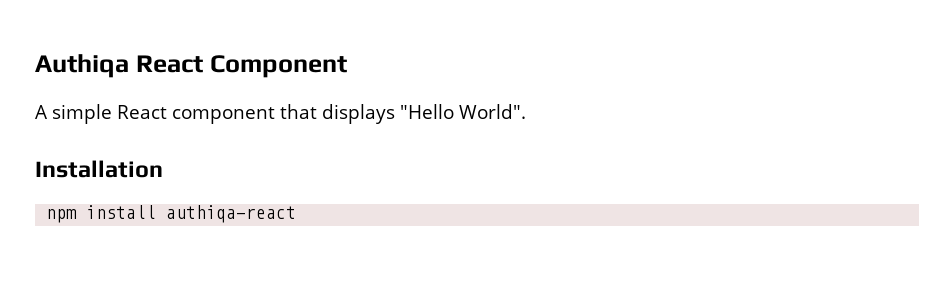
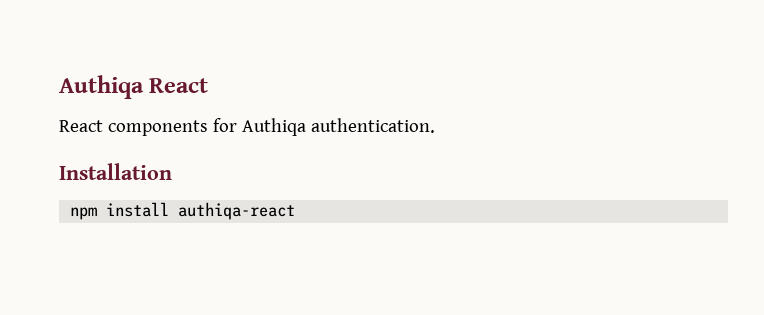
- Authiqa React Component
- A simple React component that displays "Hello World".
+ Authiqa React
+ React components for Authiqa authentication.

